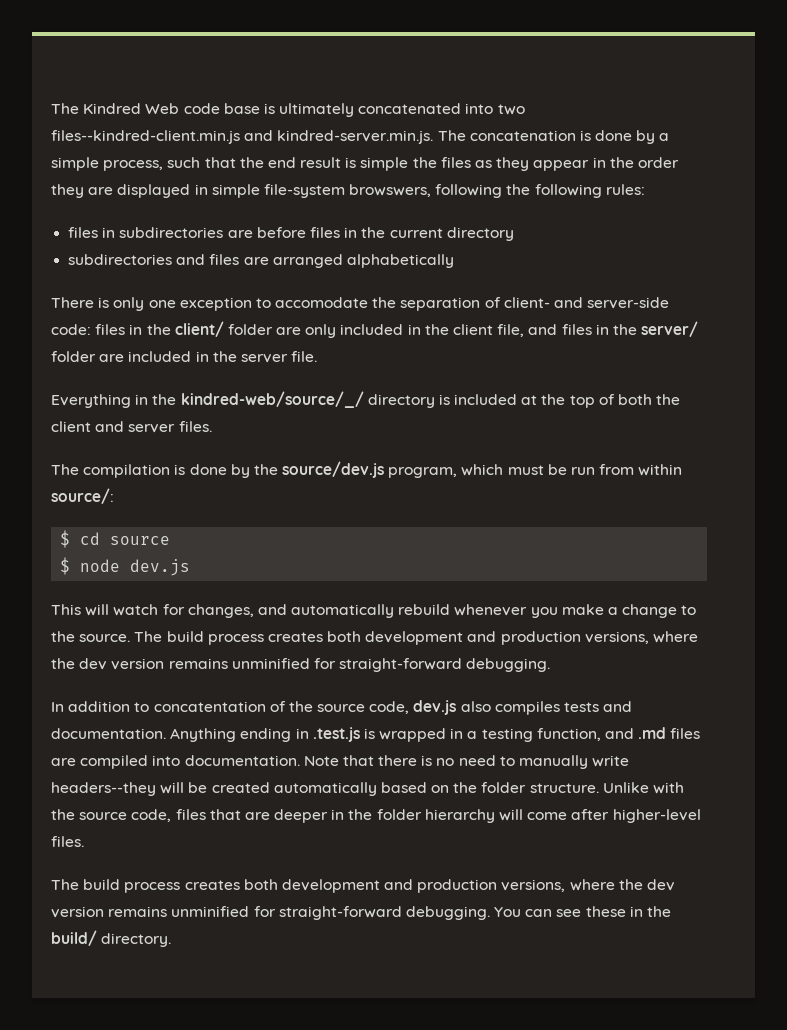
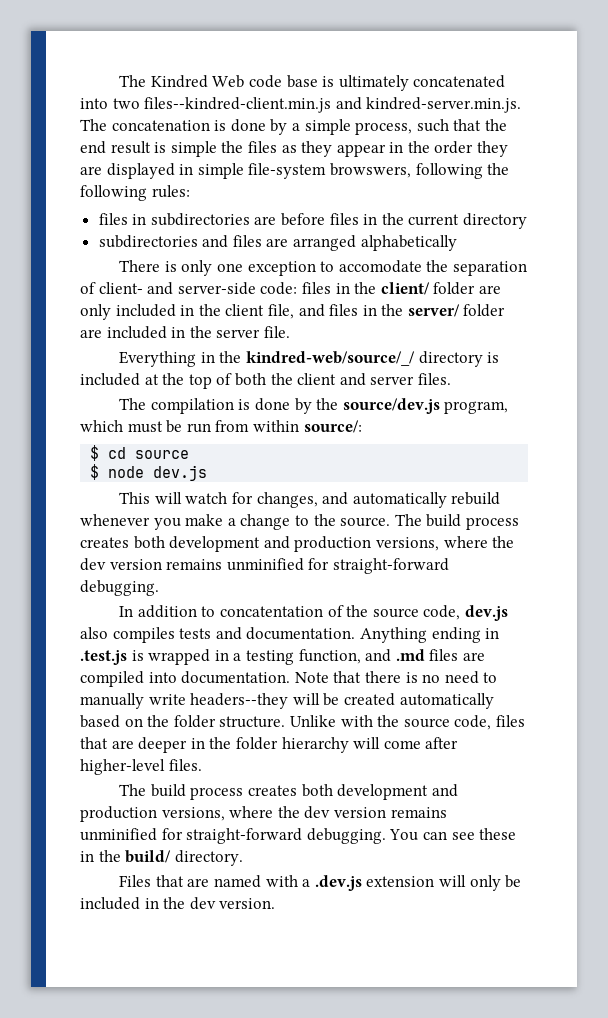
+ Files that are named with a .dev.js extension will only be included in the dev version.

